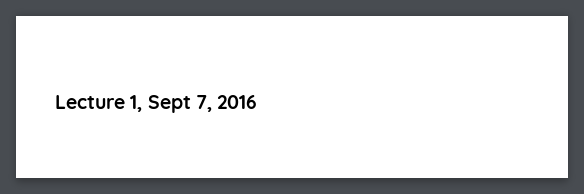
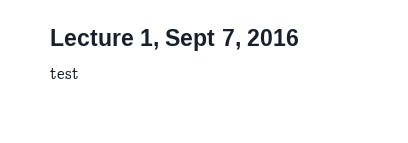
+ test

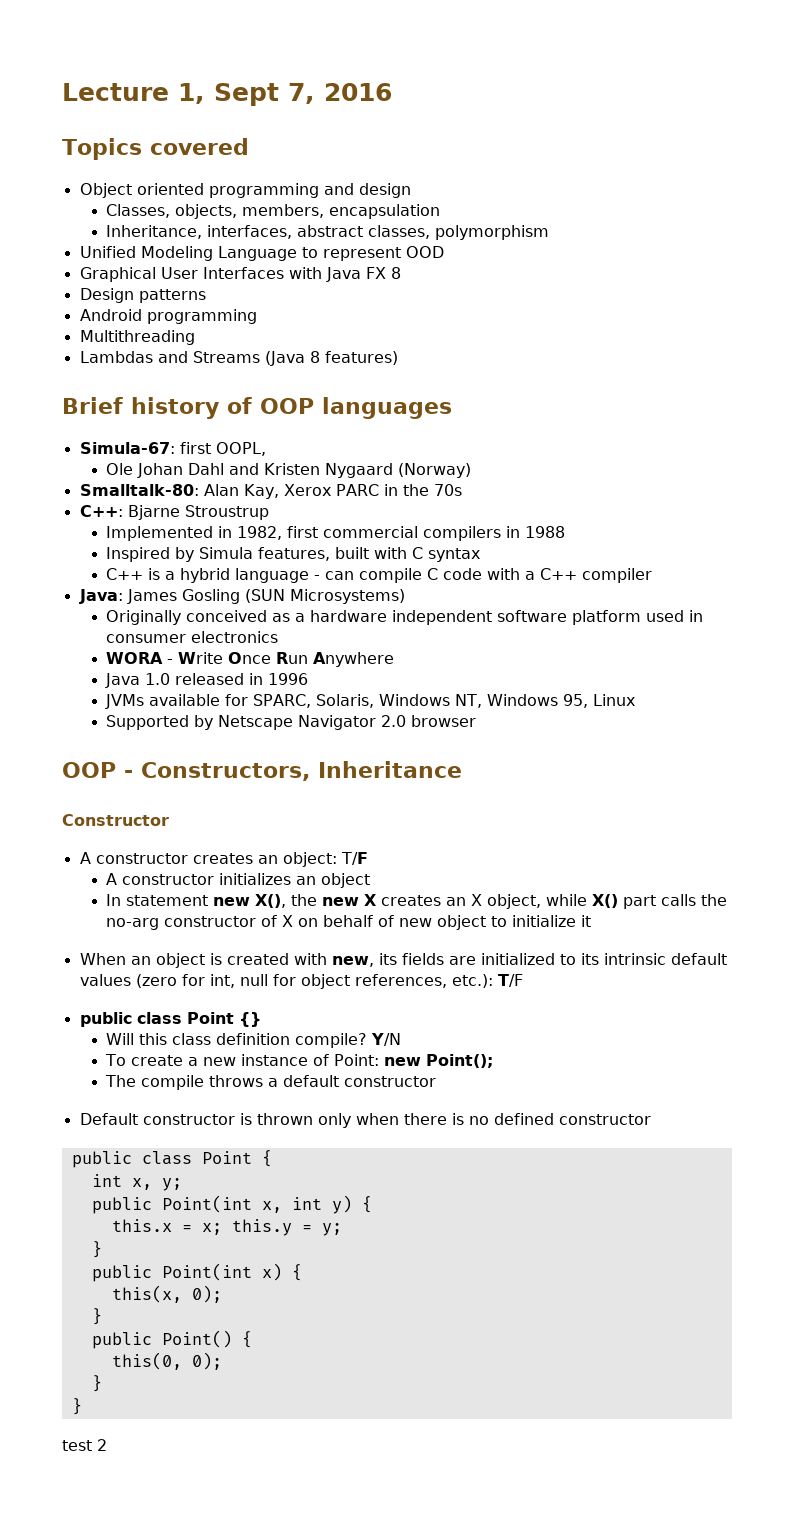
+ Topics covered
+ Object oriented programming and design
+ Classes, objects, members, encapsulation
+ Inheritance, interfaces, abstract classes, polymorphism
+ Unified Modeling Language to represent OOD
+ Graphical User Interfaces with Java FX 8
+ Design patterns
+ Android programming
+ Multithreading
+ Lambdas and Streams (Java 8 features)
+ Brief history of OOP languages
+ Simula-67: first OOPL,
+ Ole Johan Dahl and Kristen Nygaard (Norway)
+ Smalltalk-80: Alan Kay, Xerox PARC in the 70s
+ C++: Bjarne Stroustrup
+ Implemented in 1982, first commercial compilers in 1988
+ Inspired by Simula features, built with C syntax
+ C++ is a hybrid language - can compile C code with a C++ compiler
+ Java: James Gosling (SUN Microsystems)
+ Originally conceived as a hardware independent software platform used in consumer electronics
+ WORA - Write Once Run Anywhere
+ Java 1.0 released in 1996
+ JVMs available for SPARC, Solaris, Windows NT, Windows 95, Linux
+ Supported by Netscape Navigator 2.0 browser
+ OOP - Constructors, Inheritance
+ Constructor
+ A constructor creates an object: T/F
+ A constructor initializes an object
+ In statement new X(), the new X creates an X object, while X() part calls the no-arg constructor of X on behalf of new object to initialize it
+ When an object is created with new, its fields are initialized to its intrinsic default values (zero for int, null for object references, etc.): T/F
+ public class Point {}
+ Will this class definition compile? Y/N
+ To create a new instance of Point: new Point();
+ The compile throws a default constructor
+ Default constructor is thrown only when there is no defined constructor
+ public class Point {
+ int x, y;
+ public Point(int x, int y) {
+ this.x = x; this.y = y;
+ }
+ public Point(int x) {
+ this(x, 0);
+ }
+ public Point() {
+ this(0, 0);
+ }
+ }
- test
+ test 2

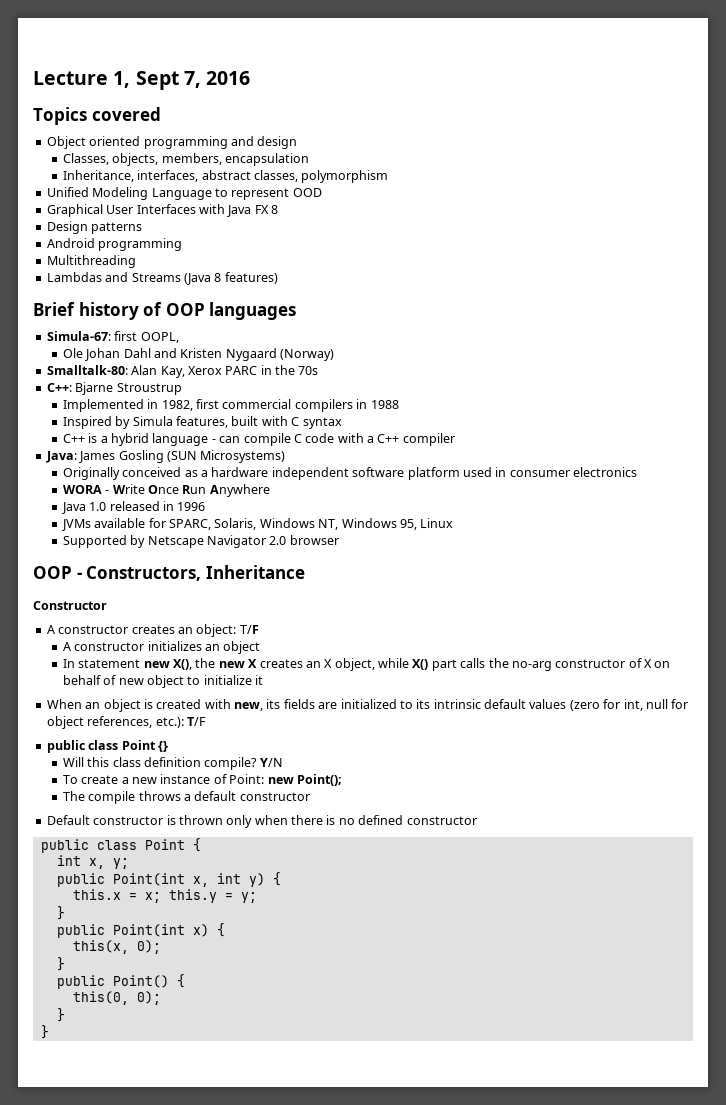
- test 2

